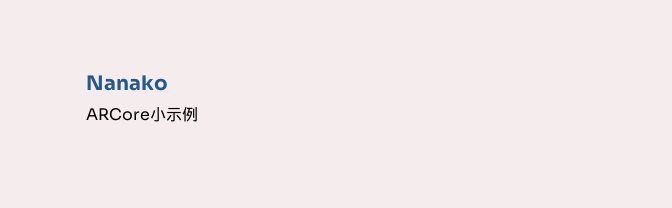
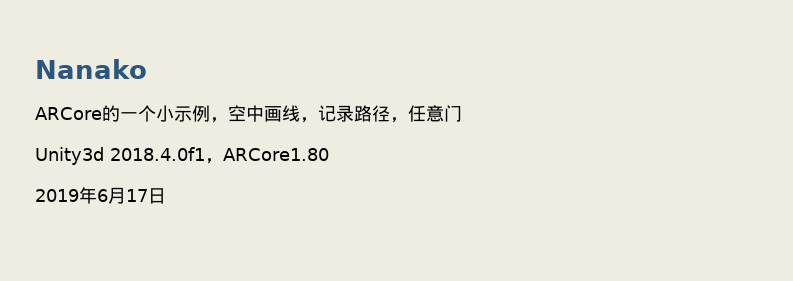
- ARCore小示例
+ ARCore的一个小示例，空中画线，记录路径，任意门
+ Unity3d 2018.4.0f1，ARCore1.80
+ 2019年6月17日

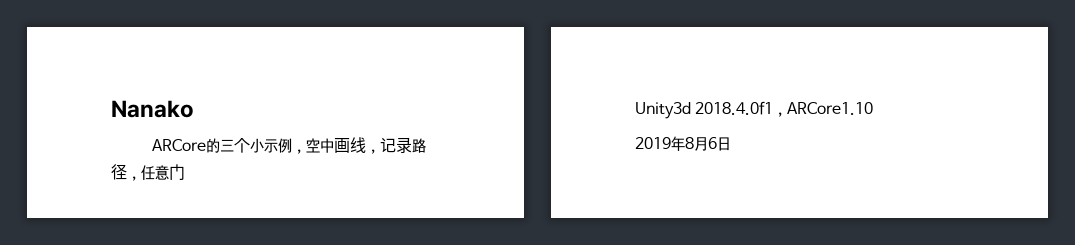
- ARCore的一个小示例，空中画线，记录路径，任意门
+ ARCore的三个小示例，空中画线，记录路径，任意门
- Unity3d 2018.4.0f1，ARCore1.80
+ Unity3d 2018.4.0f1，ARCore1.10
- 2019年6月17日
+ 2019年8月6日

